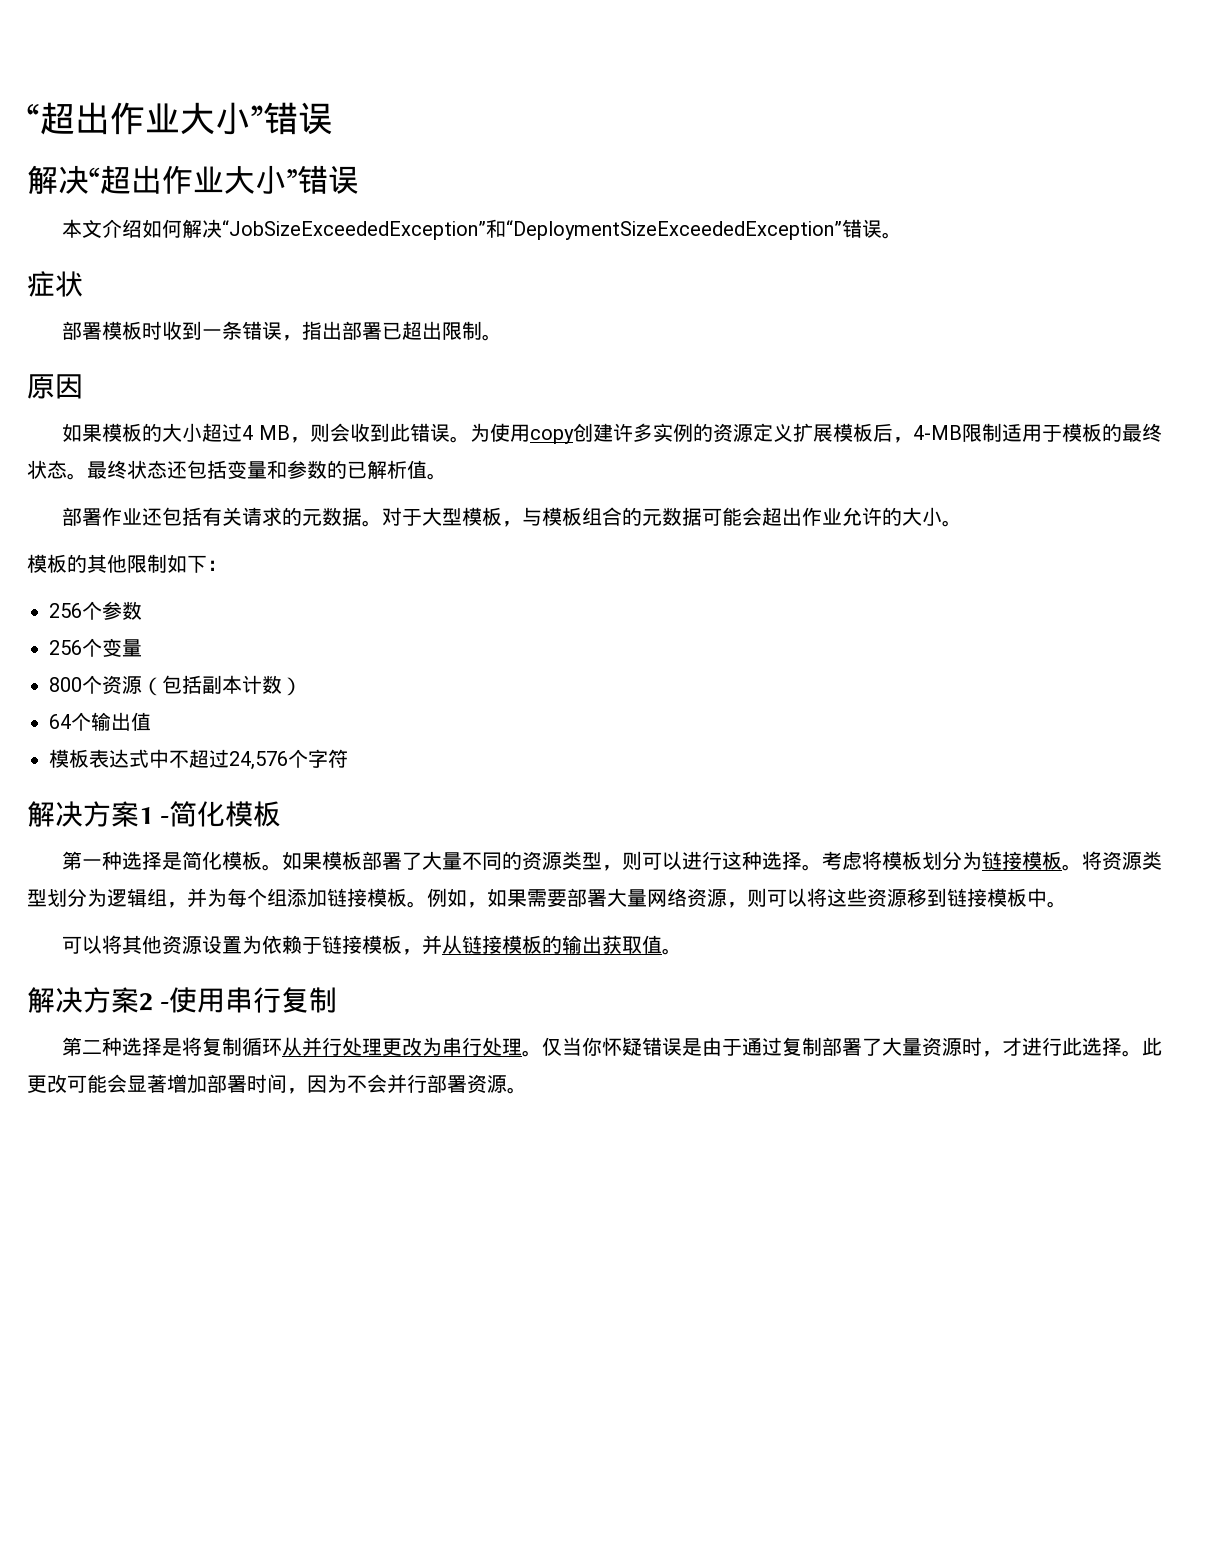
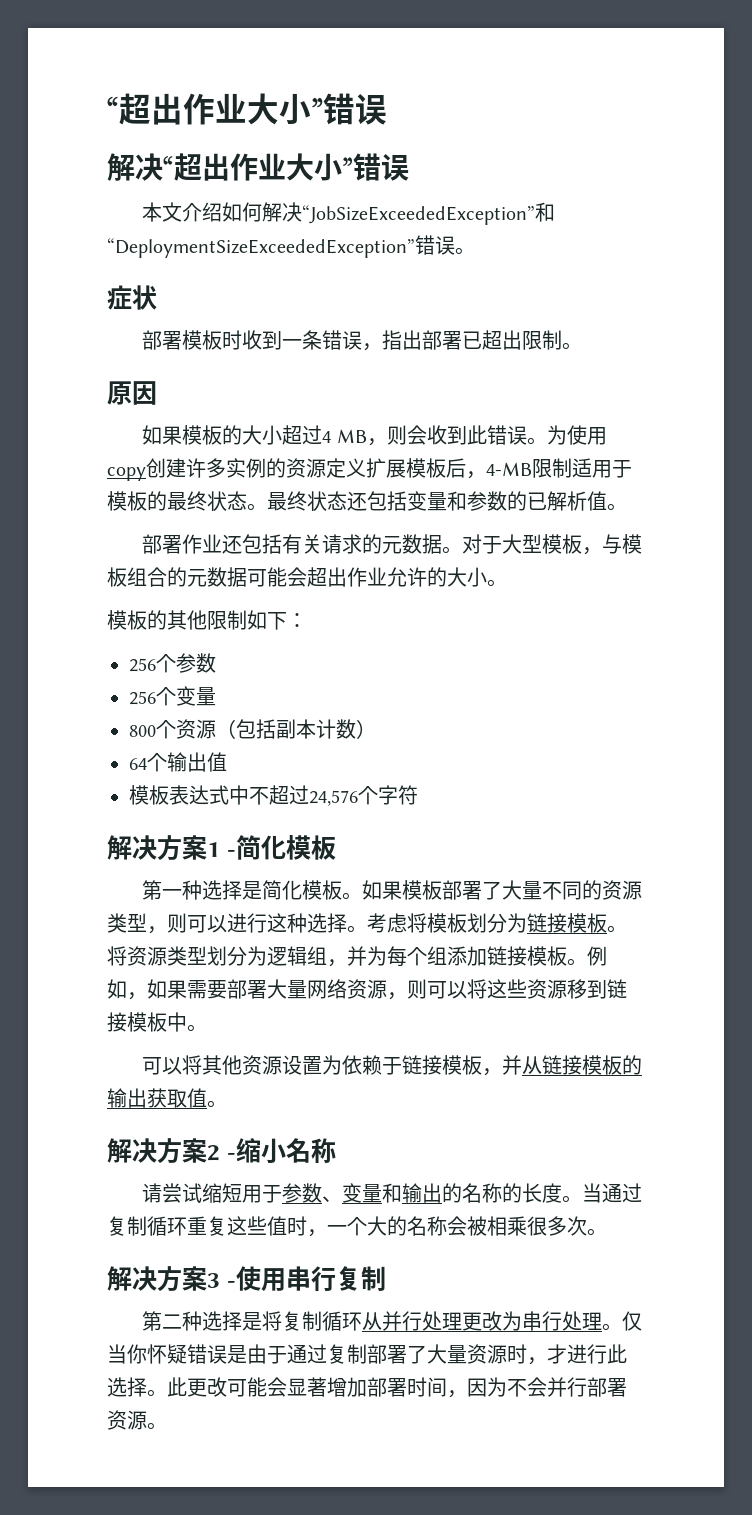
- 解决方案2 -使用串行复制
+ 解决方案2 -缩小名称
+ 请尝试缩短用于参数、变量和输出的名称的长度。当通过复制循环重复这些值时，一个大的名称会被相乘很多次。
+ 解决方案3 -使用串行复制

